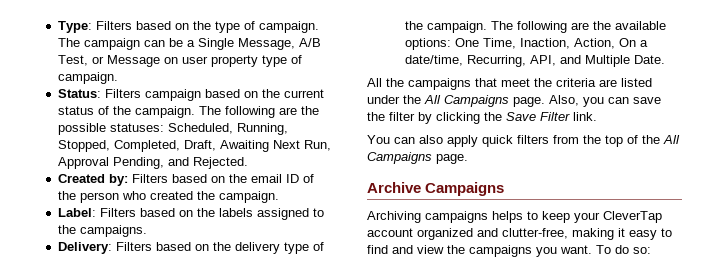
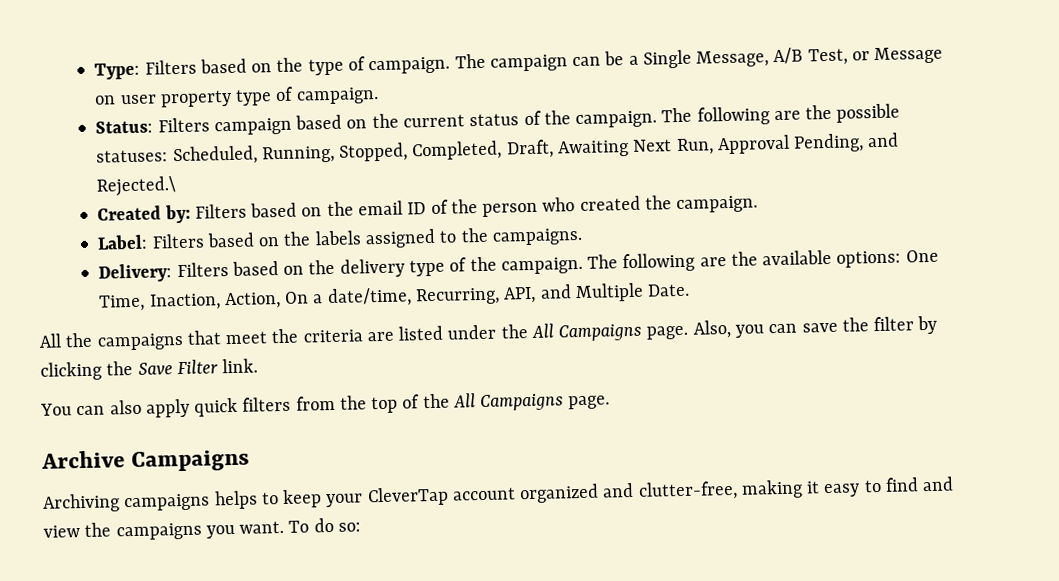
- The following are the possible statuses: Scheduled, Running, Stopped, Completed, Draft, Awaiting Next Run, Approval Pending, and Rejected.
+ The following are the possible statuses: Scheduled, Running, Stopped, Completed, Draft, Awaiting Next Run, Approval Pending, and Rejected.\

